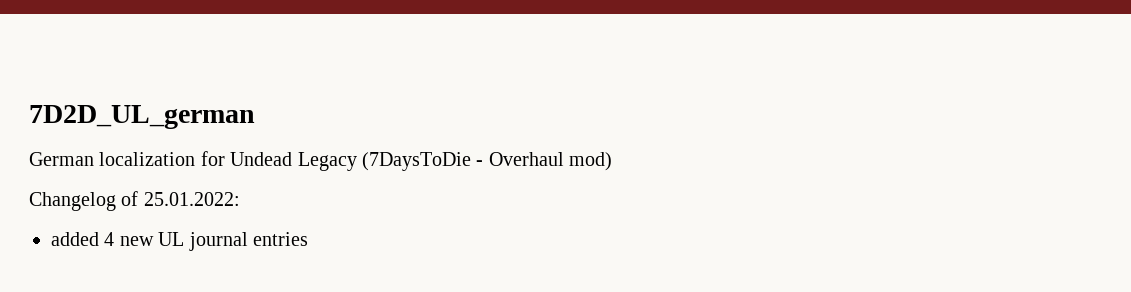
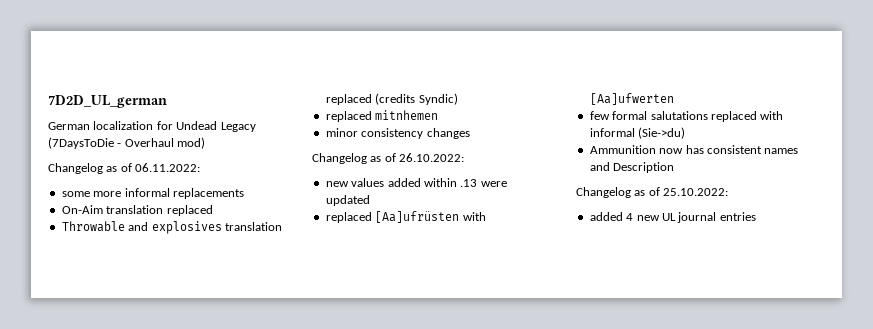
- Changelog of 25.01.2022:
+ Changelog as of 06.11.2022:
+ some more informal replacements
+ On-Aim translation replaced
+ Throwable and explosives translation replaced (credits Syndic)
+ replaced mitnhemen
+ minor consistency changes
+ Changelog as of 26.10.2022:
+ new values added within .13 were updated
+ replaced [Aa]ufrüsten with [Aa]ufwerten
+ few formal salutations replaced with informal (Sie->du)
+ Ammunition now has consistent names and Description
+ Changelog as of 25.10.2022:

